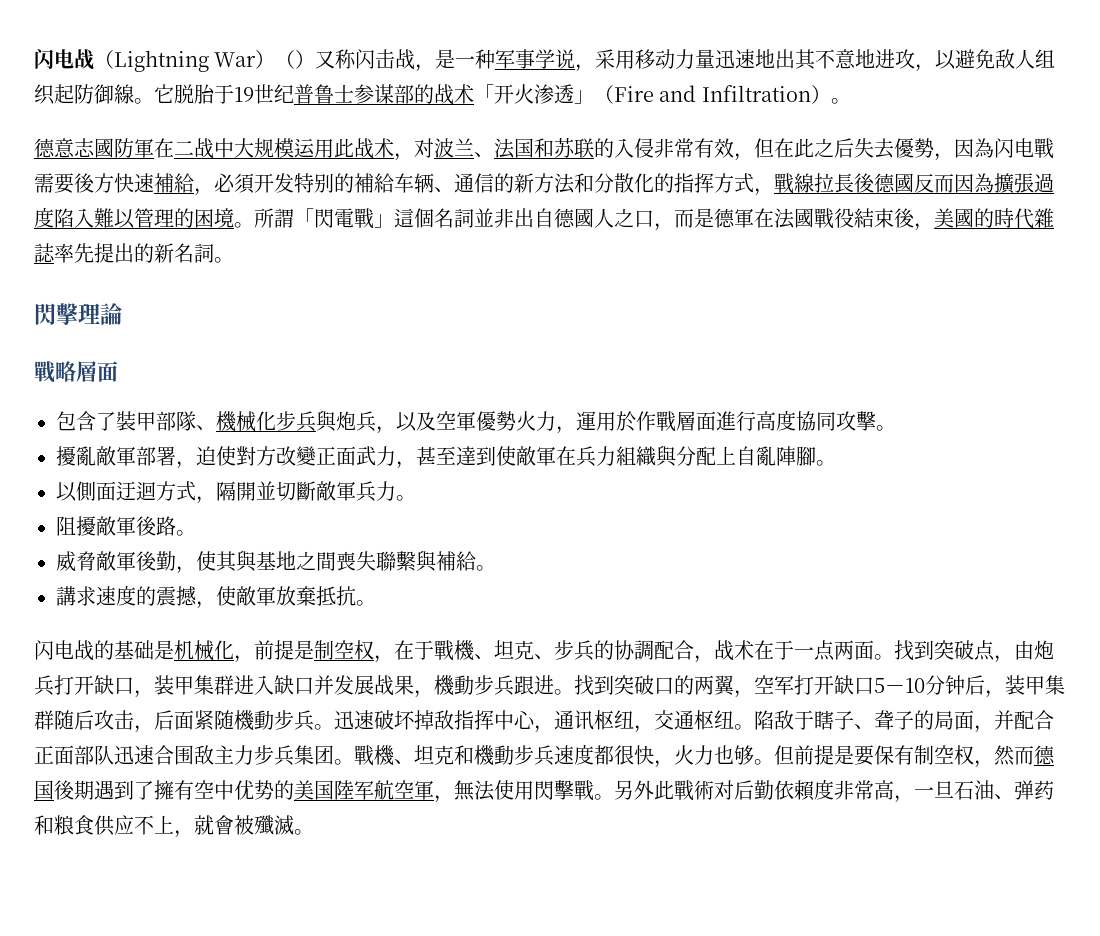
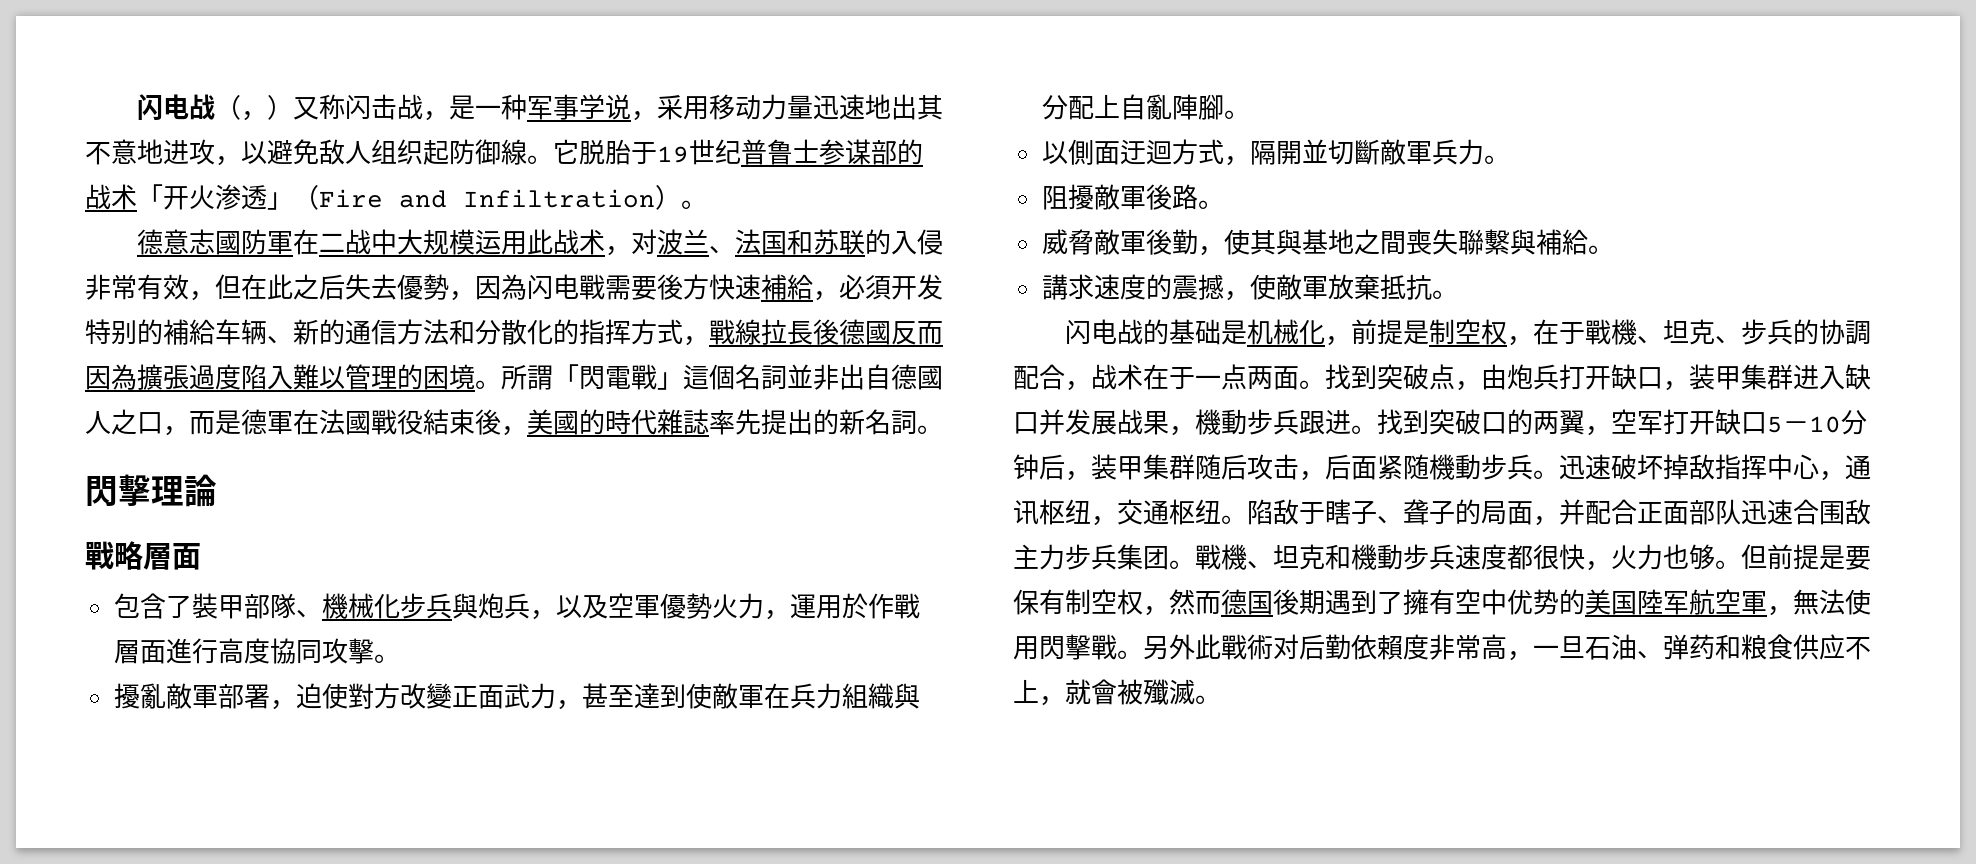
- 闪电战（Lightning War）（）又称闪击战，是一种军事学说，采用移动力量迅速地出其不意地进攻，以避免敌人组织起防御線。
+ 闪电战（，）又称闪击战，是一种军事学说，采用移动力量迅速地出其不意地进攻，以避免敌人组织起防御線。
- 德意志國防軍在二战中大规模运用此战术，对波兰、法国和苏联的入侵非常有效，但在此之后失去優勢，因為闪电戰需要後方快速補給，必須开发特别的補給车辆、通信的新方法和分散化的指挥方式，戰線拉長後德國反而因為擴張過度陷入難以管理的困境。
+ 德意志國防軍在二战中大规模运用此战术，对波兰、法国和苏联的入侵非常有效，但在此之后失去優勢，因為闪电戰需要後方快速補給，必須开发特别的補給车辆、新的通信方法和分散化的指挥方式，戰線拉長後德國反而因為擴張過度陷入難以管理的困境。

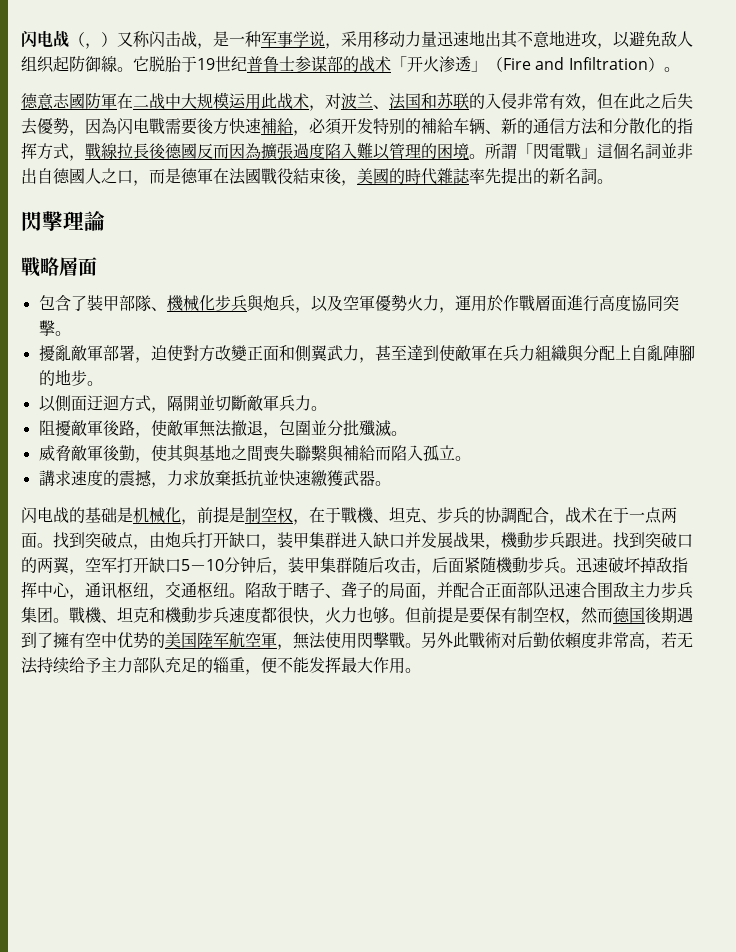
- 包含了裝甲部隊、機械化步兵與炮兵，以及空軍優勢火力，運用於作戰層面進行高度協同攻擊。
+ 包含了裝甲部隊、機械化步兵與炮兵，以及空軍優勢火力，運用於作戰層面進行高度協同突擊。
- 擾亂敵軍部署，迫使對方改變正面武力，甚至達到使敵軍在兵力組織與分配上自亂陣腳。
+ 擾亂敵軍部署，迫使對方改變正面和側翼武力，甚至達到使敵軍在兵力組織與分配上自亂陣腳的地步。
- 阻擾敵軍後路。
+ 阻擾敵軍後路，使敵軍無法撤退，包圍並分批殲滅。
- 威脅敵軍後勤，使其與基地之間喪失聯繫與補給。
+ 威脅敵軍後勤，使其與基地之間喪失聯繫與補給而陷入孤立。
- 講求速度的震撼，使敵軍放棄抵抗。
+ 講求速度的震撼，力求放棄抵抗並快速繳獲武器。
- 另外此戰術对后勤依賴度非常高，一旦石油、弹药和粮食供应不上，就會被殲滅。
+ 另外此戰術对后勤依賴度非常高，若无法持续给予主力部队充足的辎重，便不能发挥最大作用。

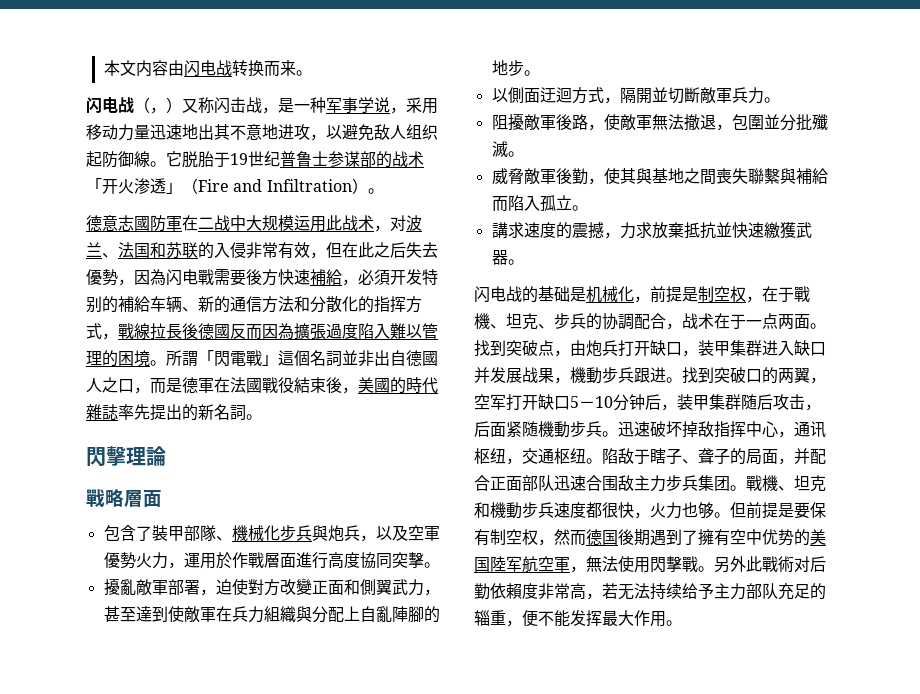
+ 本文内容由闪电战转换而来。

